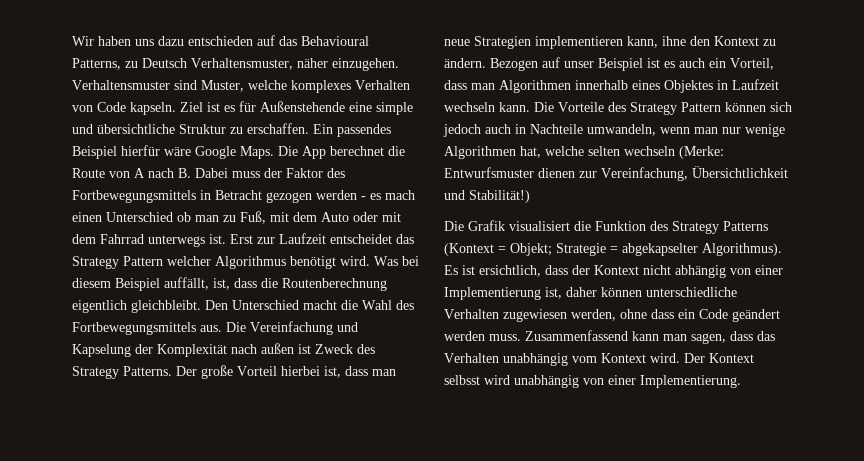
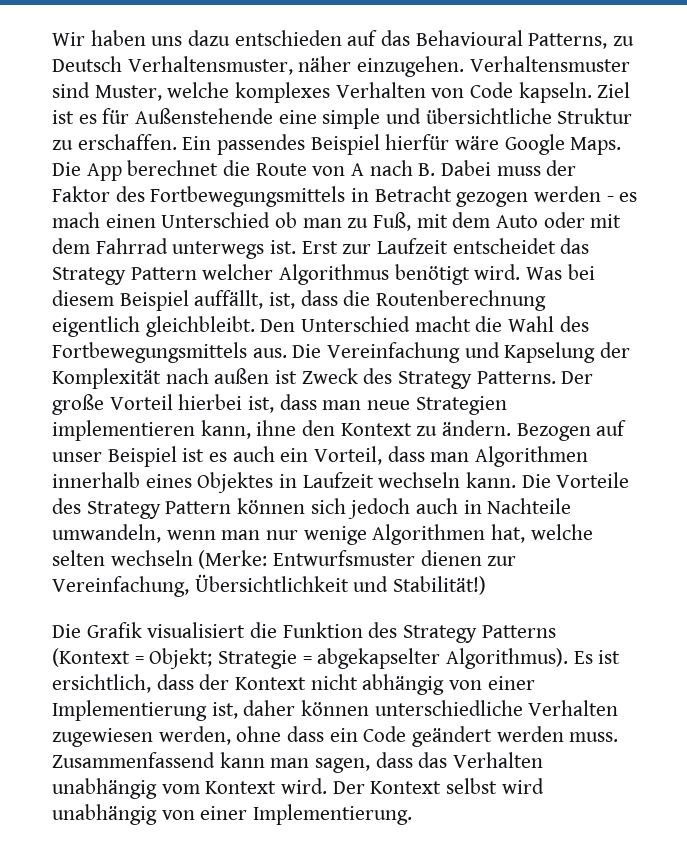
- Der Kontext selbsst wird unabhängig von einer Implementierung.
+ Der Kontext selbst wird unabhängig von einer Implementierung.

